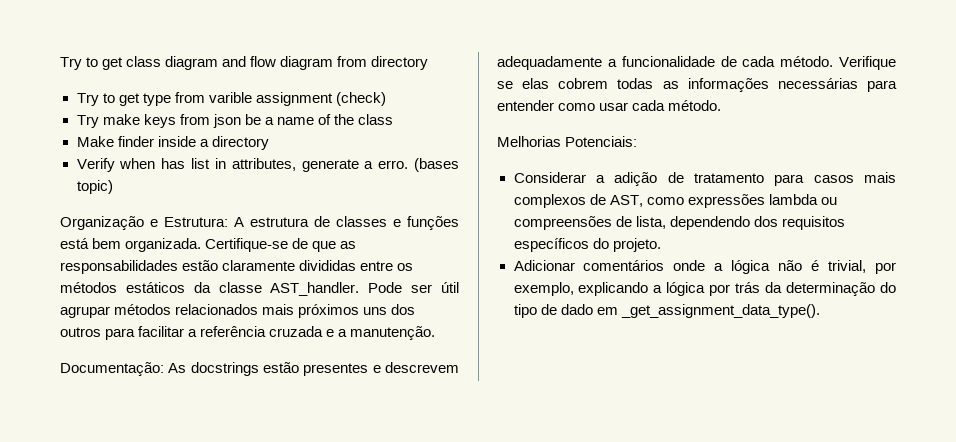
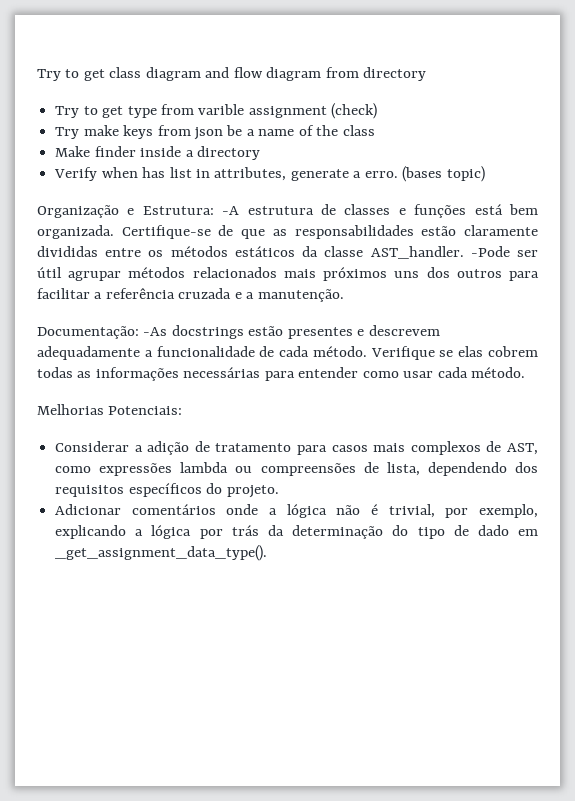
- Organização e Estrutura: A estrutura de classes e funções está bem organizada.
+ Organização e Estrutura: -A estrutura de classes e funções está bem organizada.
- Pode ser útil agrupar métodos relacionados mais próximos uns dos outros para facilitar a referência cruzada e a manutenção.
+ -Pode ser útil agrupar métodos relacionados mais próximos uns dos outros para facilitar a referência cruzada e a manutenção.
- Documentação: As docstrings estão presentes e descrevem adequadamente a funcionalidade de cada método.
+ Documentação: -As docstrings estão presentes e descrevem adequadamente a funcionalidade de cada método.

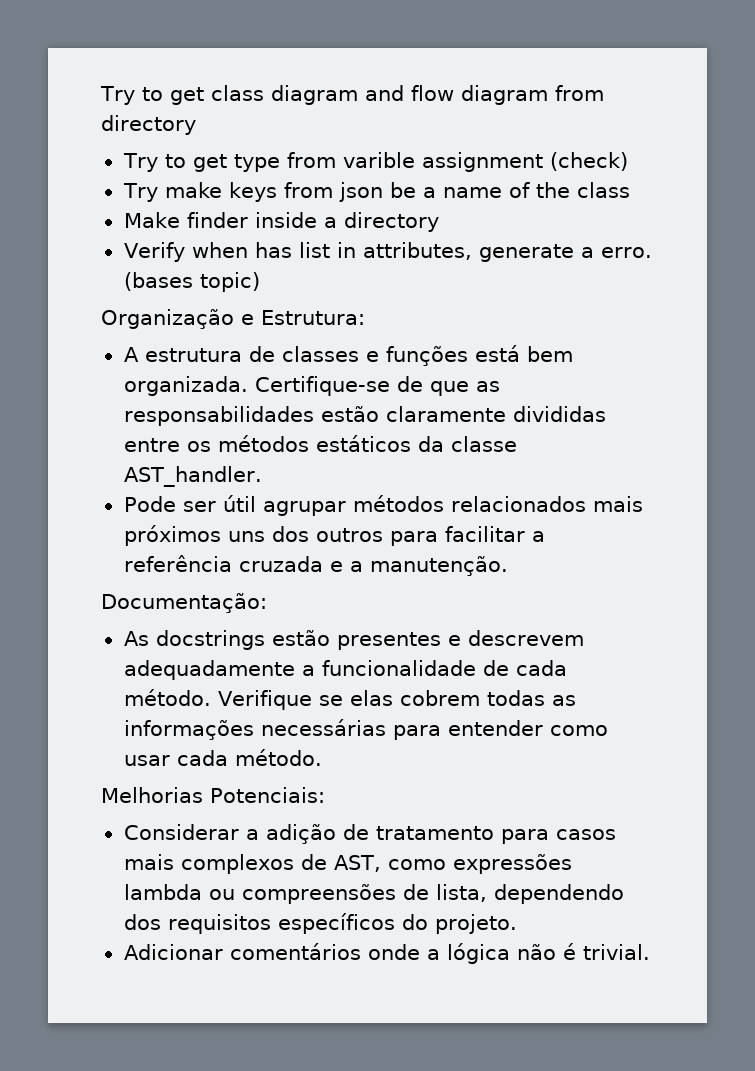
- Organização e Estrutura: -A estrutura de classes e funções está bem organizada.
+ Organização e Estrutura:
+ A estrutura de classes e funções está bem organizada.
- Certifique-se de que as responsabilidades estão claramente divididas entre os métodos estáticos da classe AST_handler. -Pode ser útil agrupar métodos relacionados mais próximos uns dos outros para facilitar a referência cruzada e a manutenção.
+ Certifique-se de que as responsabilidades estão claramente divididas entre os métodos estáticos da classe AST_handler.
+ Pode ser útil agrupar métodos relacionados mais próximos uns dos outros para facilitar a referência cruzada e a manutenção.
- Documentação: -As docstrings estão presentes e descrevem adequadamente a funcionalidade de cada método.
+ Documentação:
+ As docstrings estão presentes e descrevem adequadamente a funcionalidade de cada método.
- Adicionar comentários onde a lógica não é trivial, por exemplo, explicando a lógica por trás da determinação do tipo de dado em _get_assignment_data_type().
+ Adicionar comentários onde a lógica não é trivial.

